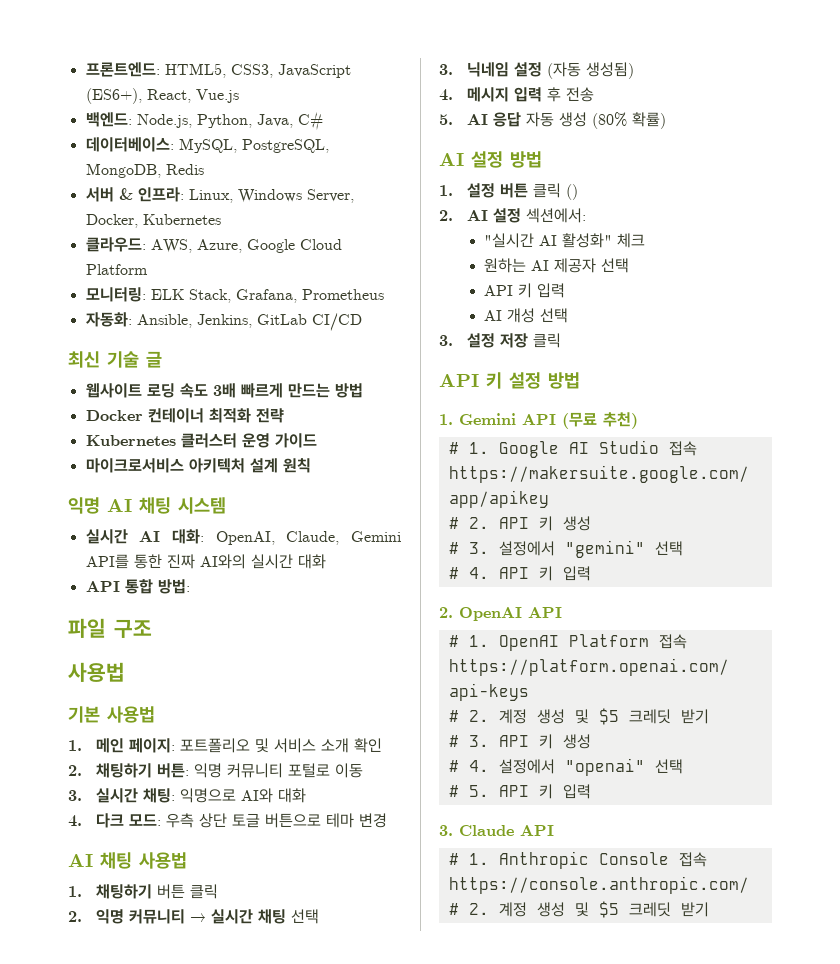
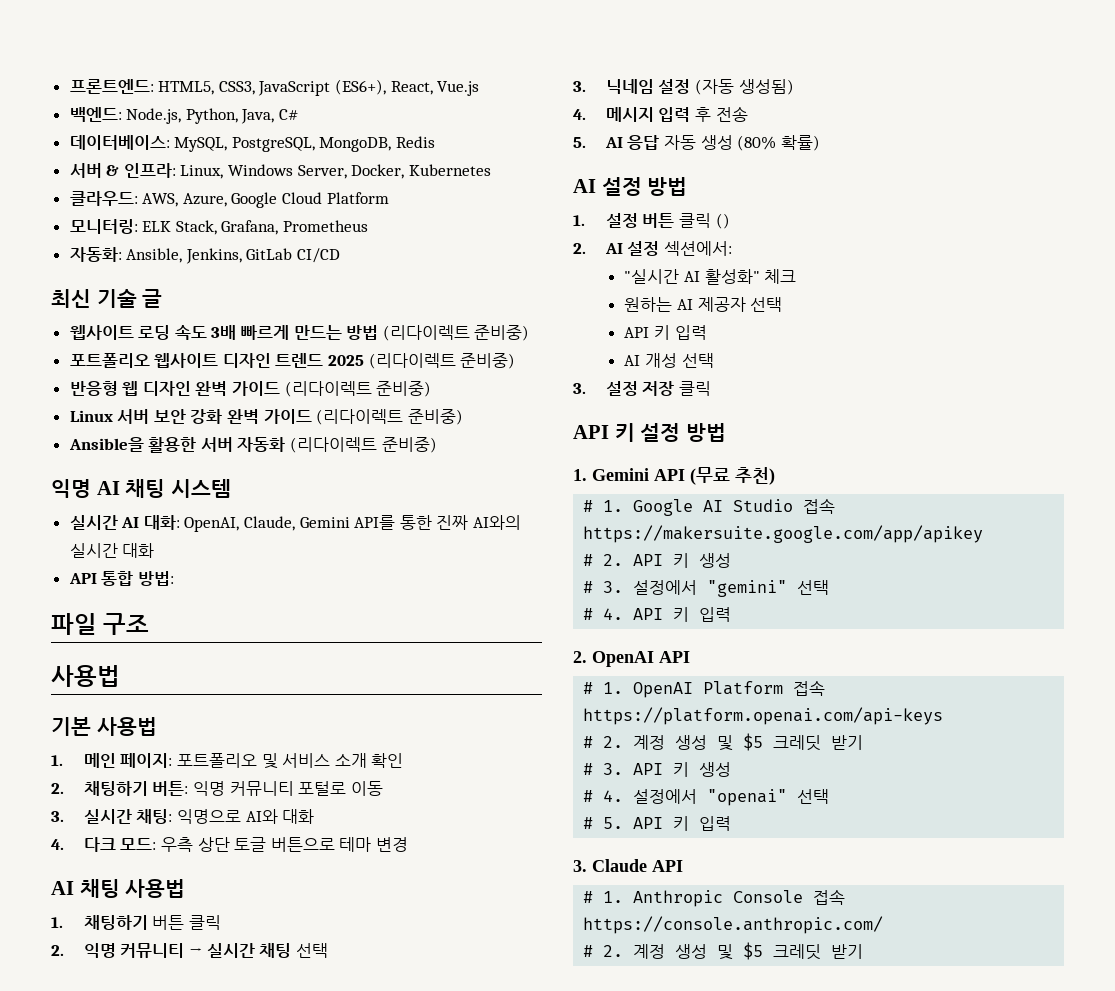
- 웹사이트 로딩 속도 3배 빠르게 만드는 방법
- Docker 컨테이너 최적화 전략
- Kubernetes 클러스터 운영 가이드
- 마이크로서비스 아키텍처 설계 원칙
+ 웹사이트 로딩 속도 3배 빠르게 만드는 방법 (리다이렉트 준비중)
+ 포트폴리오 웹사이트 디자인 트렌드 2025 (리다이렉트 준비중)
+ 반응형 웹 디자인 완벽 가이드 (리다이렉트 준비중)
+ Linux 서버 보안 강화 완벽 가이드 (리다이렉트 준비중)
+ Ansible을 활용한 서버 자동화 (리다이렉트 준비중)

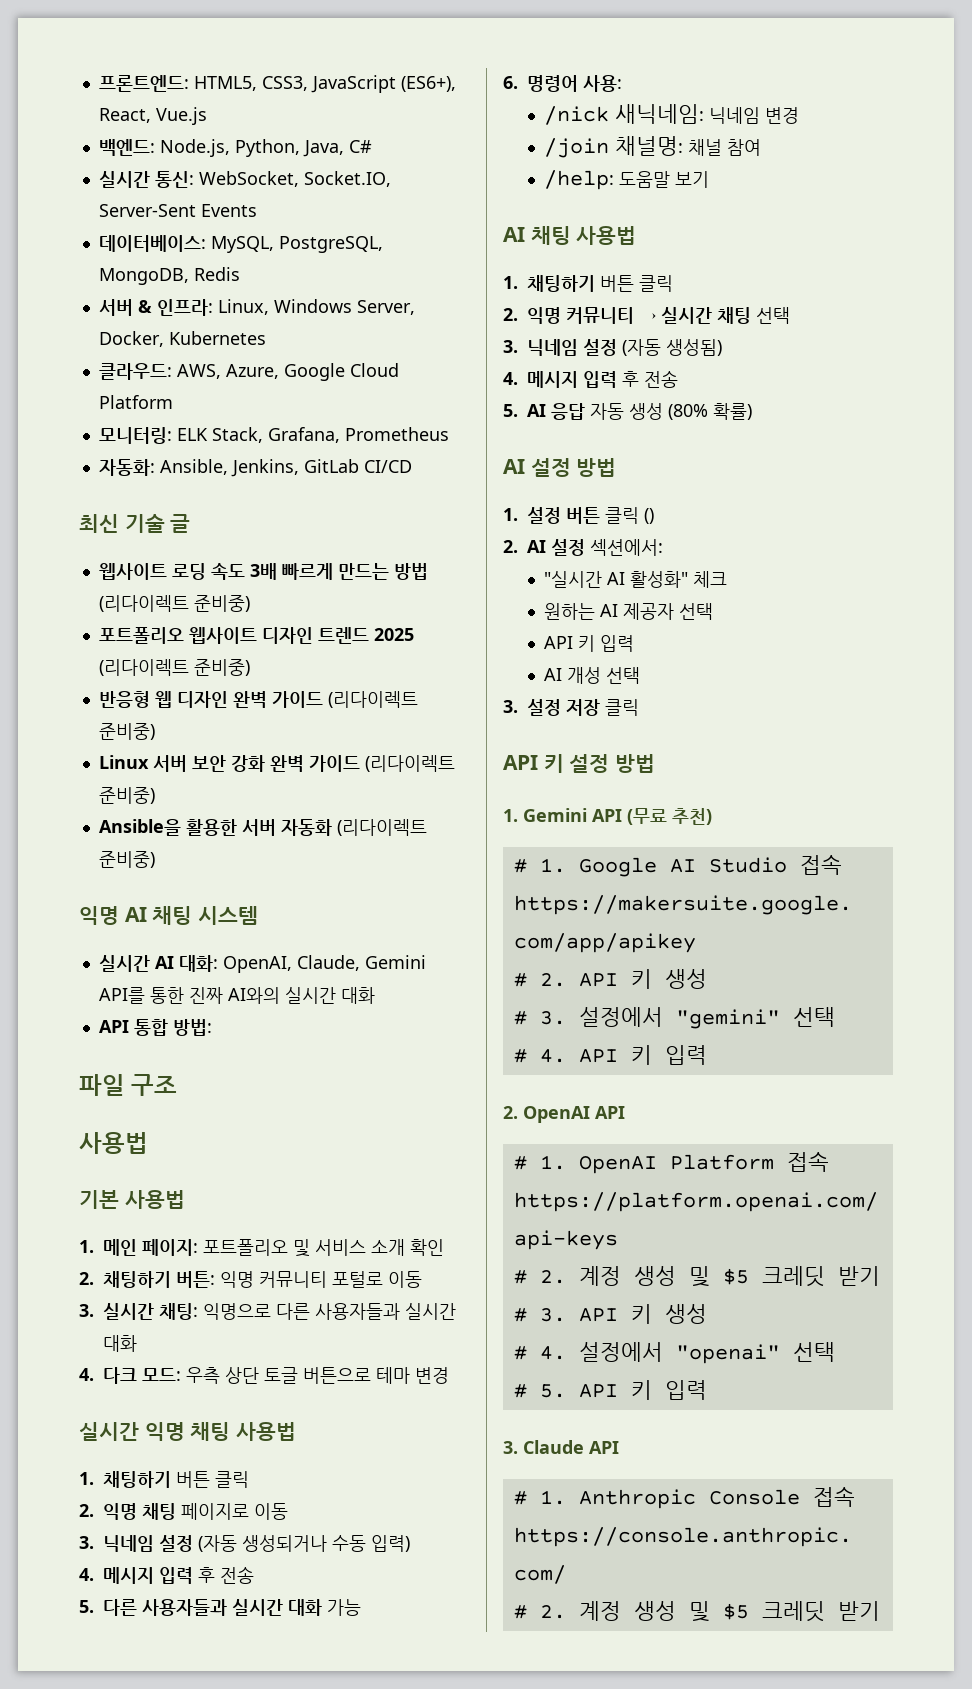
+ 실시간 통신: WebSocket, Socket.IO, Server-Sent Events
- 3. 실시간 채팅: 익명으로 AI와 대화
+ 3. 실시간 채팅: 익명으로 다른 사용자들과 실시간 대화
+ 실시간 익명 채팅 사용법
+ 1. 채팅하기 버튼 클릭
+ 2. 익명 채팅 페이지로 이동
+ 3. 닉네임 설정 (자동 생성되거나 수동 입력)
+ 4. 메시지 입력 후 전송
+ 5. 다른 사용자들과 실시간 대화 가능
+ 6. 명령어 사용:
+ /nick 새닉네임: 닉네임 변경
+ /join 채널명: 채널 참여
+ /help: 도움말 보기

